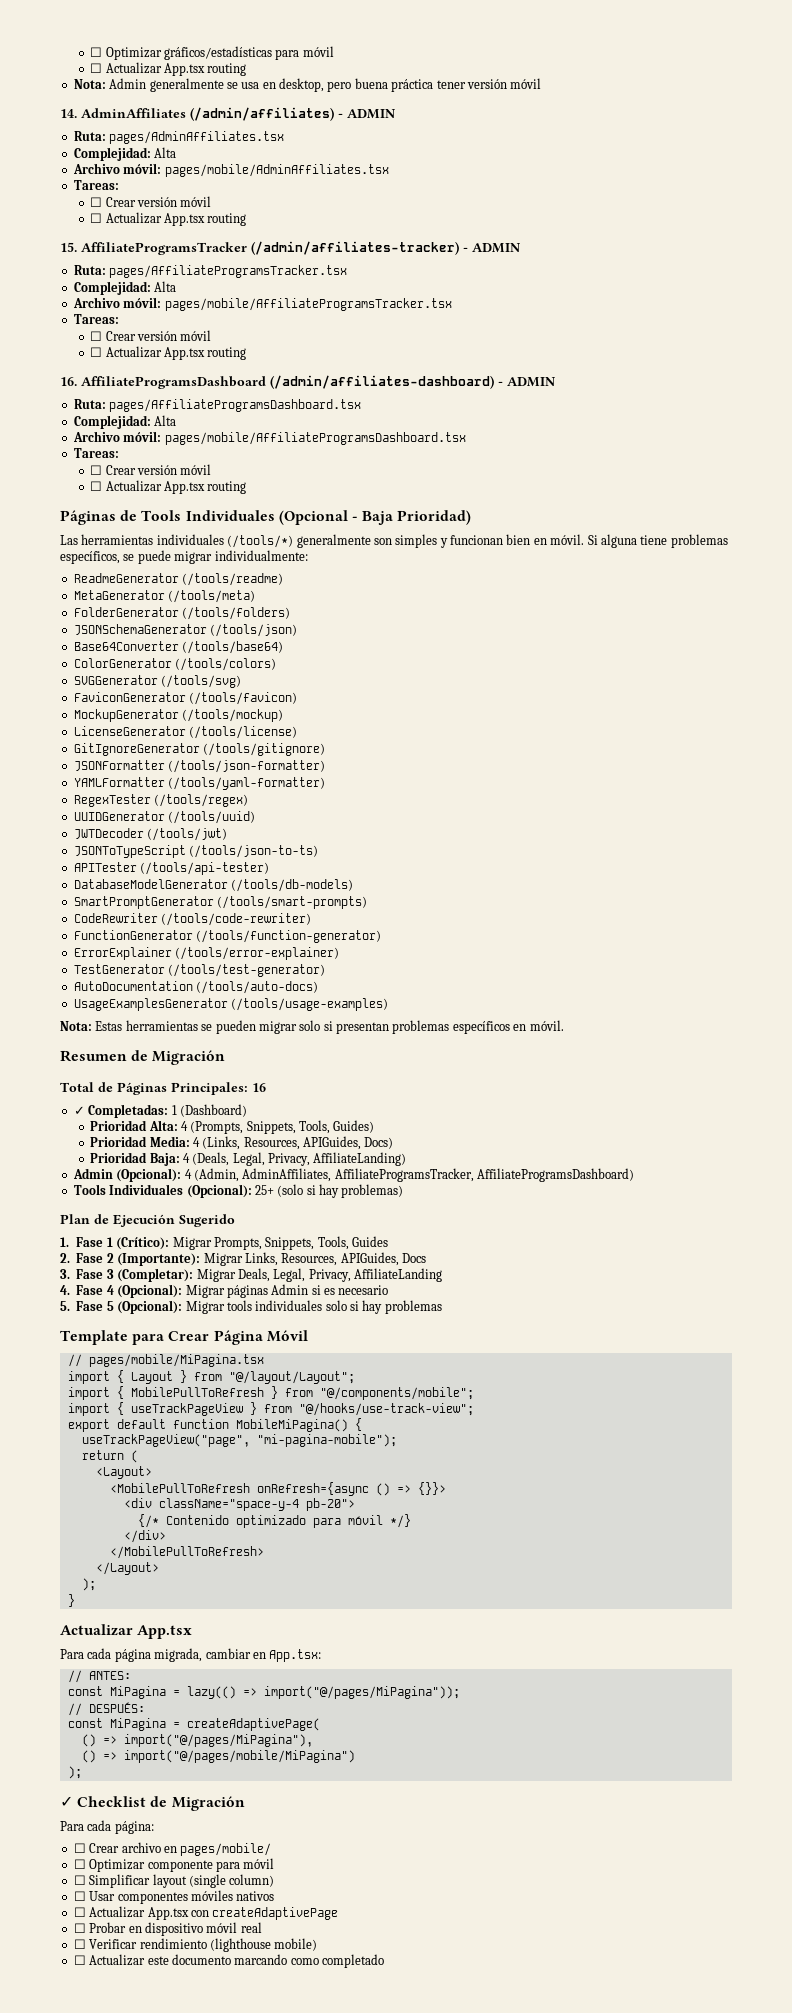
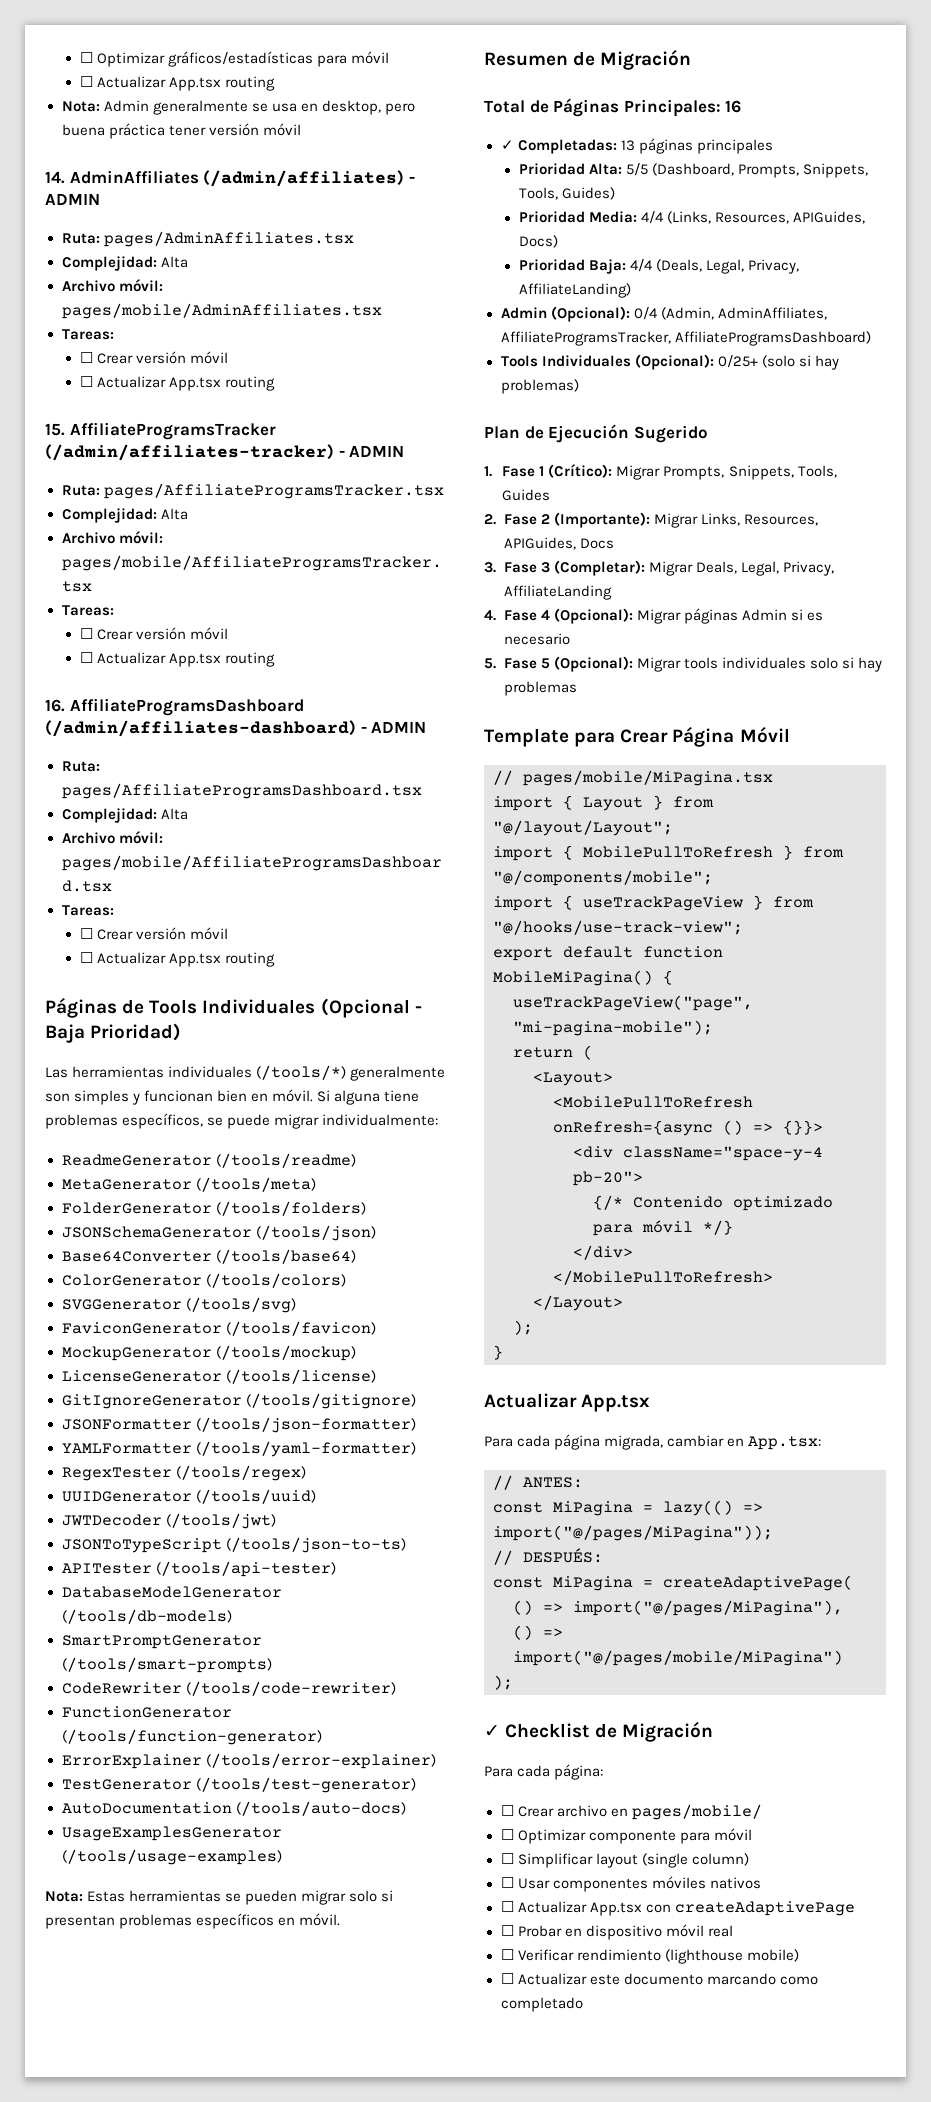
- ✓ Completadas: 1 (Dashboard)
+ ✓ Completadas: 13 páginas principales
- Prioridad Alta: 4 (Prompts, Snippets, Tools, Guides)
+ Prioridad Alta: 5/5 (Dashboard, Prompts, Snippets, Tools, Guides)
- Prioridad Media: 4 (Links, Resources, APIGuides, Docs)
+ Prioridad Media: 4/4 (Links, Resources, APIGuides, Docs)
- Prioridad Baja: 4 (Deals, Legal, Privacy, AffiliateLanding)
+ Prioridad Baja: 4/4 (Deals, Legal, Privacy, AffiliateLanding)
- Admin (Opcional): 4 (Admin, AdminAffiliates, AffiliateProgramsTracker, AffiliateProgramsDashboard)
+ Admin (Opcional): 0/4 (Admin, AdminAffiliates, AffiliateProgramsTracker, AffiliateProgramsDashboard)
- Tools Individuales (Opcional): 25+ (solo si hay problemas)
+ Tools Individuales (Opcional): 0/25+ (solo si hay problemas)

